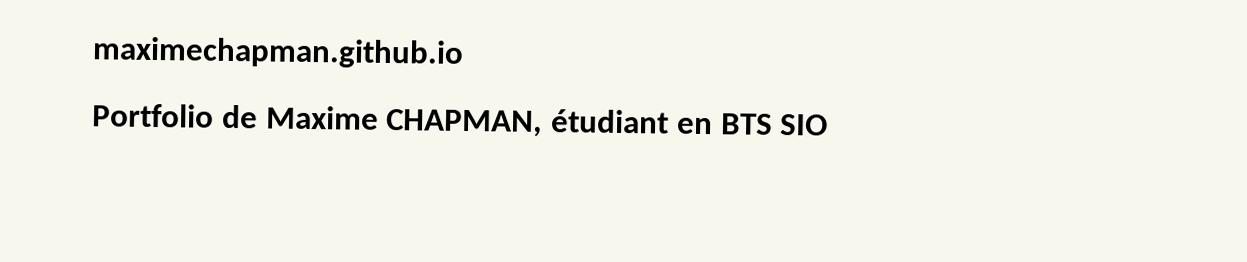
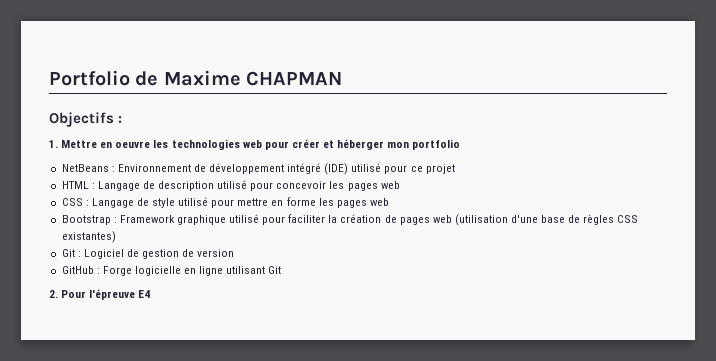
- maximechapman.github.io
- Portfolio de Maxime CHAPMAN, étudiant en BTS SIO
+ Portfolio de Maxime CHAPMAN
+ Objectifs :
+ 1. Mettre en oeuvre les technologies web pour créer et héberger mon portfolio
+ NetBeans : Environnement de développement intégré (IDE) utilisé pour ce projet
+ HTML : Langage de description utilisé pour concevoir les pages web
+ CSS : Langage de style utilisé pour mettre en forme les pages web
+ Bootstrap : Framework graphique utilisé pour faciliter la création de pages web (utilisation d'une base de règles CSS existantes)
+ Git : Logiciel de gestion de version
+ GitHub : Forge logicielle en ligne utilisant Git
+ 2. Pour l'épreuve E4

